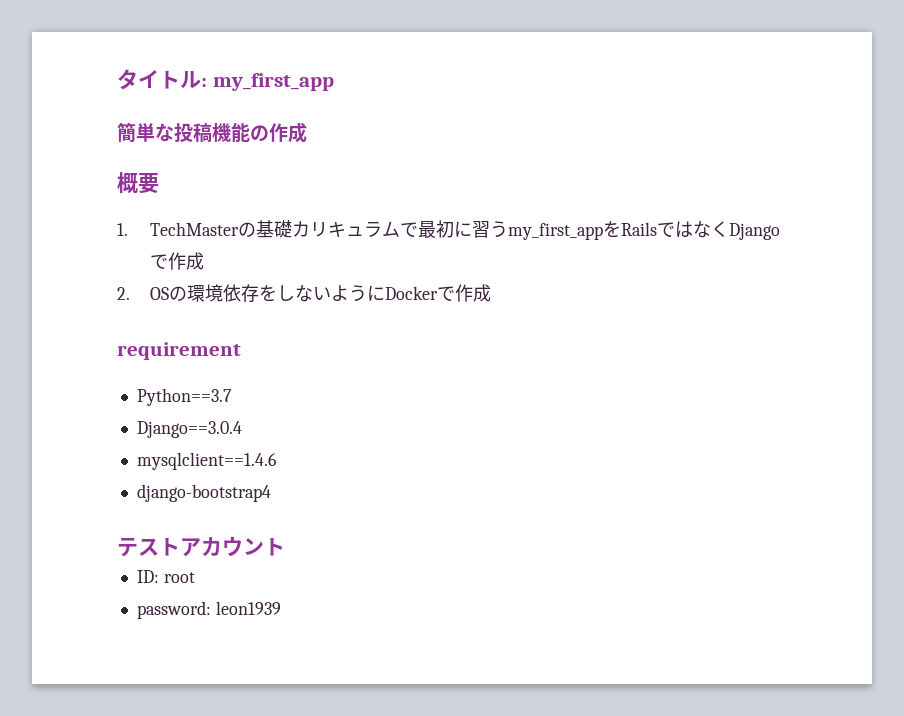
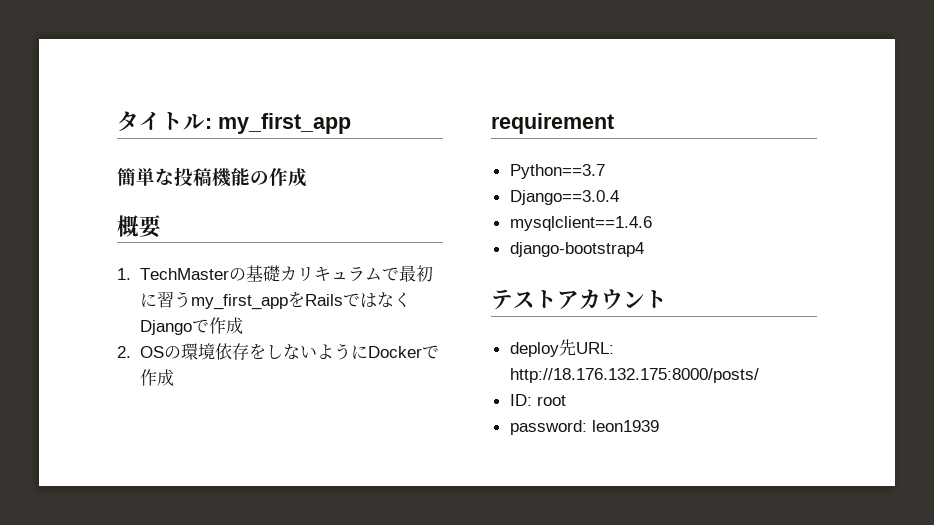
+ deploy先URL: http://18.176.132.175:8000/posts/

